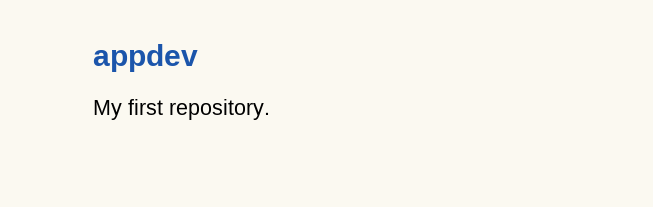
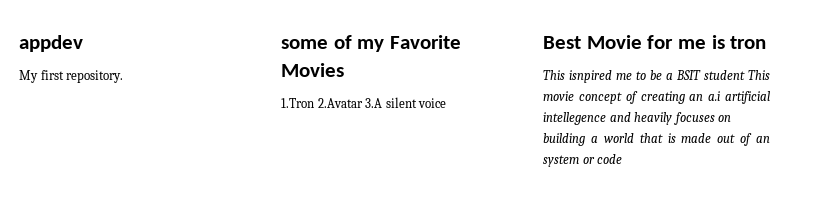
+ some of my Favorite Movies
+ 1.Tron 2.Avatar 3.A silent voice
+ Best Movie for me is tron
+ This isnpired me to be a BSIT student This movie concept of creating an a.i artificial intellegence and heavily focuses on building a world that is made out of an system or code

